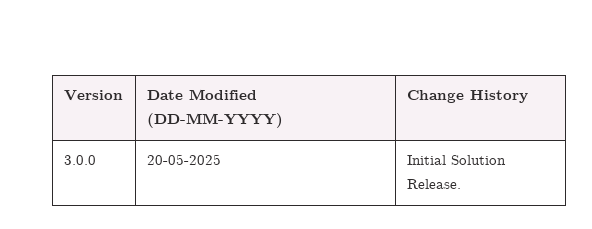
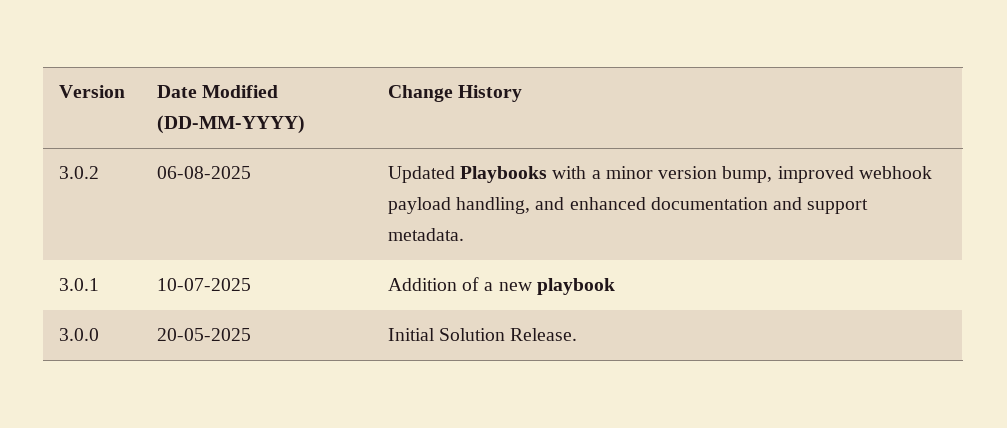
+ 3.0.2 | 06-08-2025 | Updated Playbooks with a minor version bump, improved webhook payload handling, and enhanced documentation and support metadata.
+ 3.0.1 | 10-07-2025 | Addition of a new playbook

